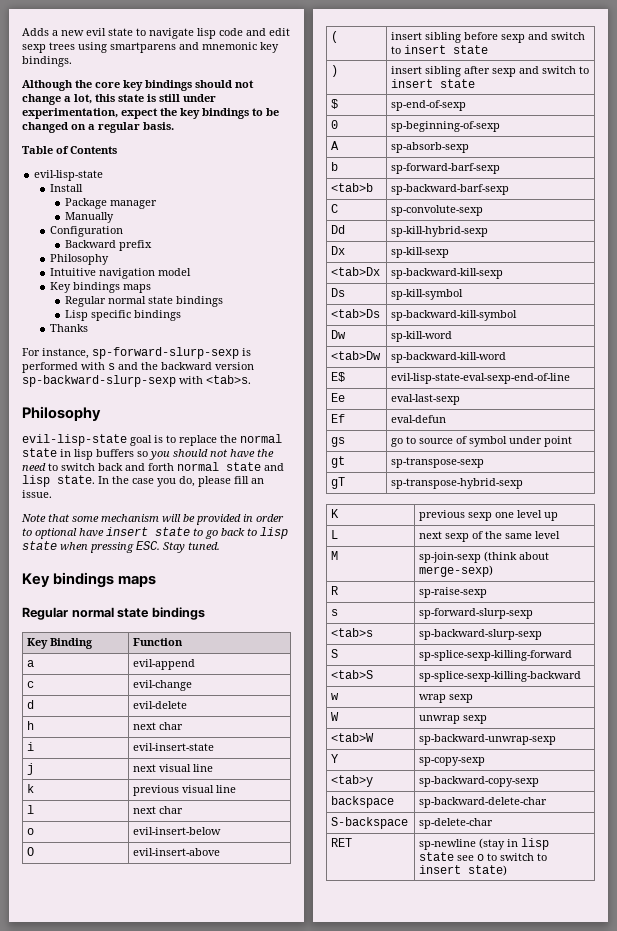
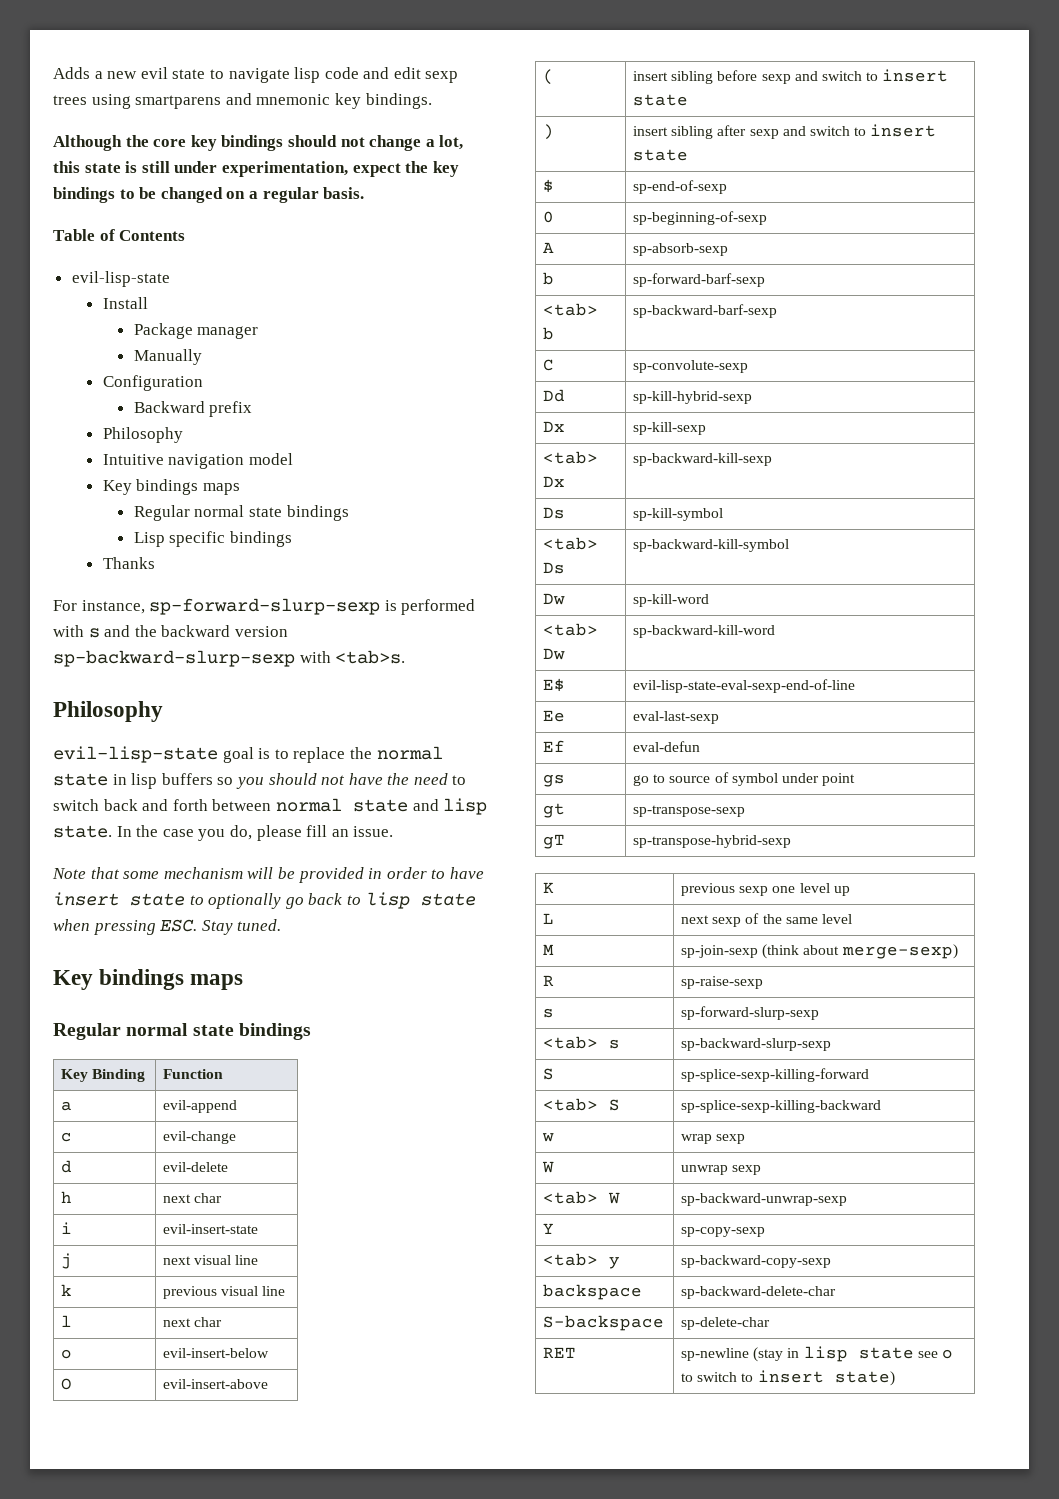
- evil-lisp-state goal is to replace the normal state in lisp buffers so you should not have the need to switch back and forth normal state and lisp state.
+ evil-lisp-state goal is to replace the normal state in lisp buffers so you should not have the need to switch back and forth between normal state and lisp state.
- Note that some mechanism will be provided in order to optional have insert state to go back to lisp state when pressing ESC. Stay tuned.
+ Note that some mechanism will be provided in order to have insert state to optionally go back to lisp state when pressing ESC. Stay tuned.
- <tab>b | sp-backward-barf-sexp
+ <tab> b | sp-backward-barf-sexp
- <tab>Dx | sp-backward-kill-sexp
+ <tab> Dx | sp-backward-kill-sexp
- <tab>Ds | sp-backward-kill-symbol
+ <tab> Ds | sp-backward-kill-symbol
- <tab>Dw | sp-backward-kill-word
+ <tab> Dw | sp-backward-kill-word
- <tab>s | sp-backward-slurp-sexp
+ <tab> s | sp-backward-slurp-sexp
- <tab>S | sp-splice-sexp-killing-backward
+ <tab> S | sp-splice-sexp-killing-backward
- <tab>W | sp-backward-unwrap-sexp
+ <tab> W | sp-backward-unwrap-sexp
- <tab>y | sp-backward-copy-sexp
+ <tab> y | sp-backward-copy-sexp

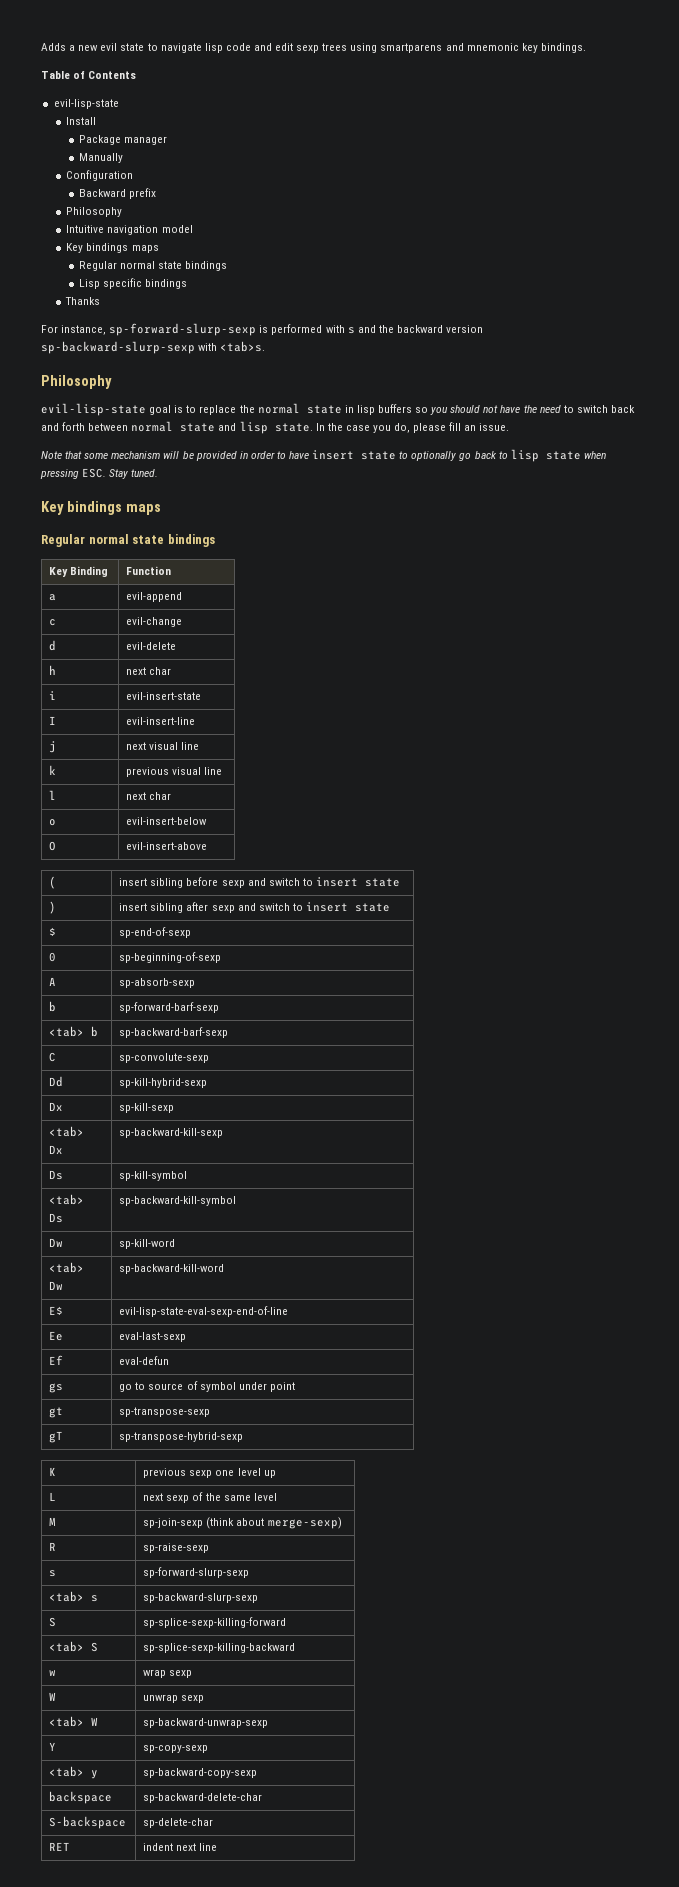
- Although the core key bindings should not change a lot, this state is still under experimentation, expect the key bindings to be changed on a regular basis.
+ I | evil-insert-line
- RET | sp-newline (stay in lisp state see o to switch to insert state)
+ RET | indent next line

